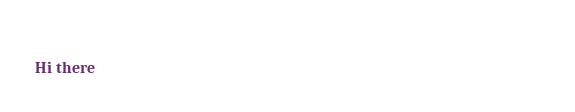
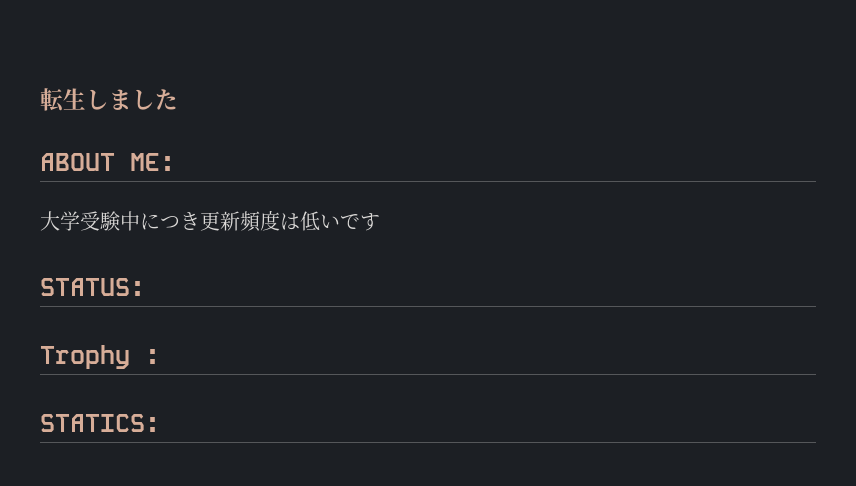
- Hi there
+ 転生しました
+ ABOUT ME:
+ 大学受験中につき更新頻度は低いです
+ STATUS:
+ Trophy :
+ STATICS:

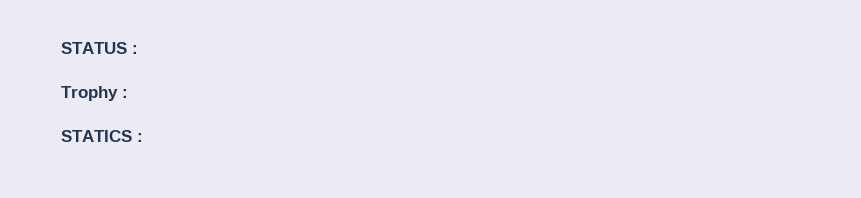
- 転生しました
- ABOUT ME:
- 大学受験中につき更新頻度は低いです
- STATUS:
+ STATUS :
- STATICS:
+ STATICS :

